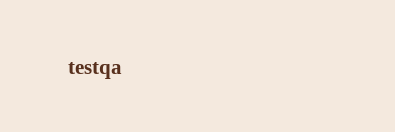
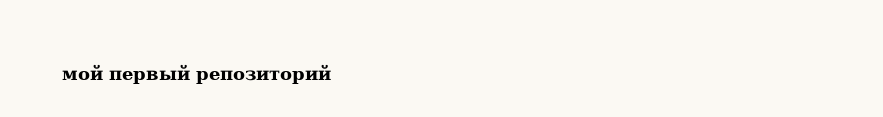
- testqa
+ мой первый репозиторий

